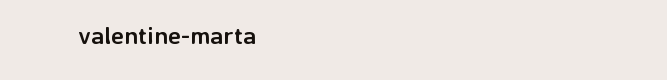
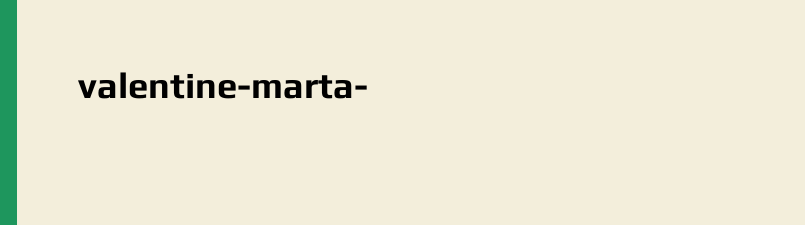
- valentine-marta
+ valentine-marta-

